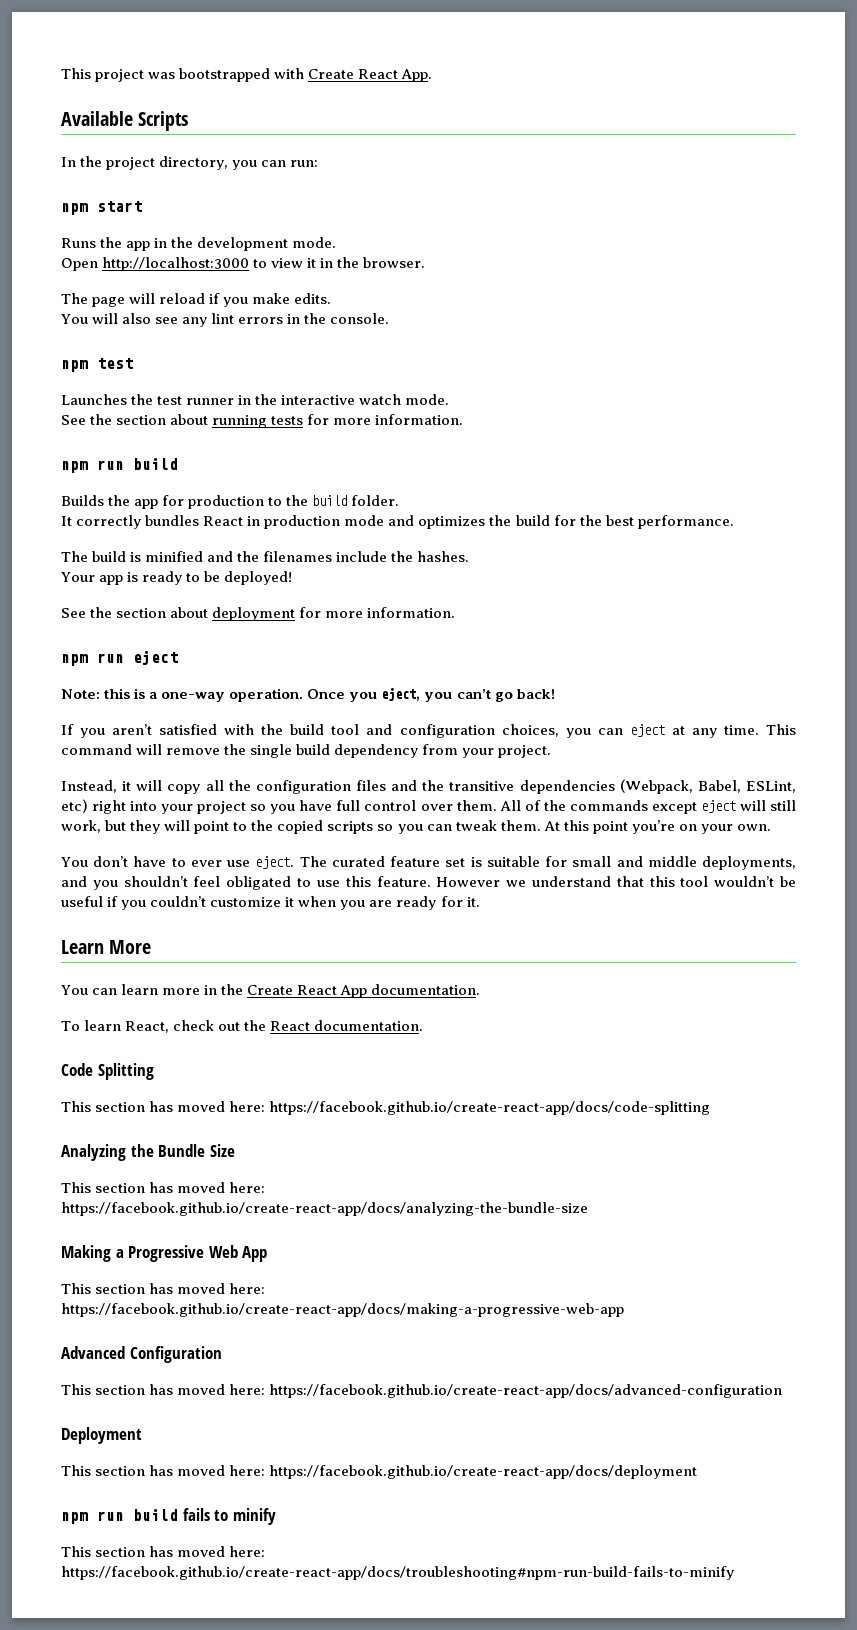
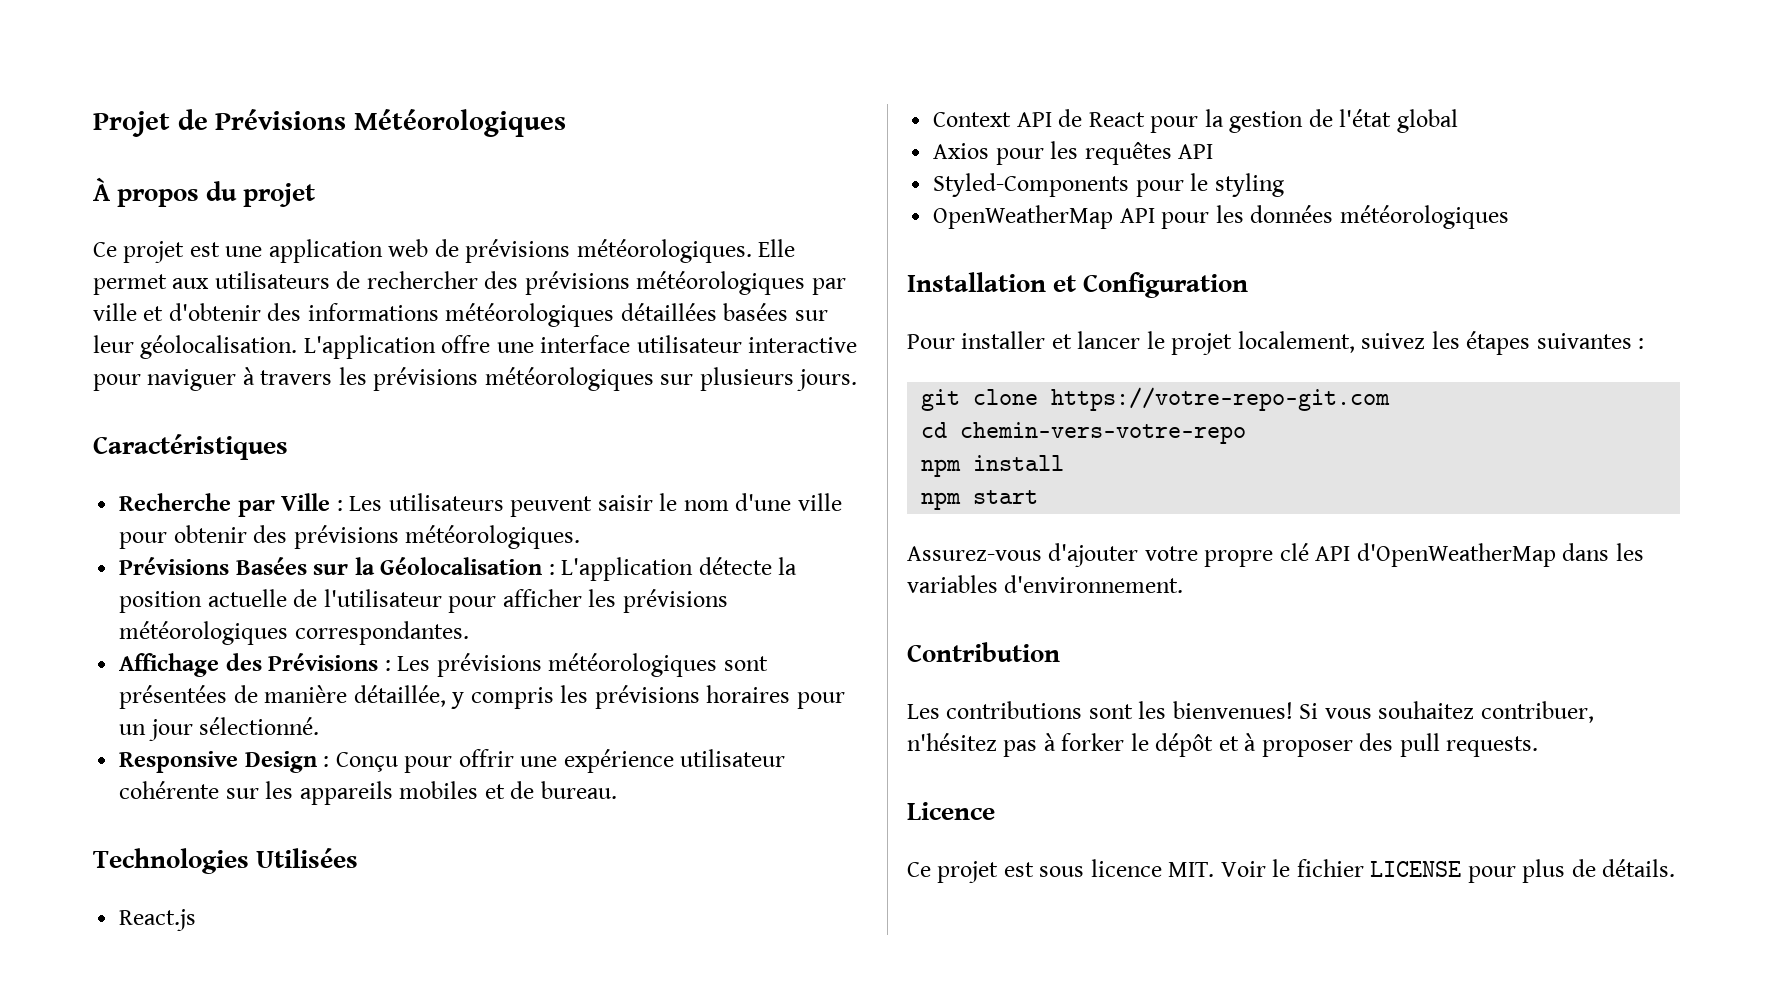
- This project was bootstrapped with Create React App.
- Available Scripts
- In the project directory, you can run:
+ Projet de Prévisions Météorologiques
+ À propos du projet
+ Ce projet est une application web de prévisions météorologiques. Elle permet aux utilisateurs de rechercher des prévisions météorologiques par ville et d'obtenir des informations météorologiques détaillées basées sur leur géolocalisation. L'application offre une interface utilisateur interactive pour naviguer à travers les prévisions météorologiques sur plusieurs jours.
+ Caractéristiques
+ Recherche par Ville : Les utilisateurs peuvent saisir le nom d'une ville pour obtenir des prévisions météorologiques.
+ Prévisions Basées sur la Géolocalisation : L'application détecte la position actuelle de l'utilisateur pour afficher les prévisions météorologiques correspondantes.
+ Affichage des Prévisions : Les prévisions météorologiques sont présentées de manière détaillée, y compris les prévisions horaires pour un jour sélectionné.
+ Responsive Design : Conçu pour offrir une expérience utilisateur cohérente sur les appareils mobiles et de bureau.
+ Technologies Utilisées
+ React.js
+ Context API de React pour la gestion de l'état global
+ Axios pour les requêtes API
+ Styled-Components pour le styling
+ OpenWeatherMap API pour les données météorologiques
+ Installation et Configuration
+ Pour installer et lancer le projet localement, suivez les étapes suivantes :
+ git clone https://votre-repo-git.com
+ cd chemin-vers-votre-repo
+ npm install
  npm start
- Runs the app in the development mode.
- Open http://localhost:3000 to view it in the browser.
- The page will reload if you make edits.
- You will also see any lint errors in the console.
- npm test
- Launches the test runner in the interactive watch mode.
- See the section about running tests for more information.
- npm run build
- Builds the app for production to the build folder.
- It correctly bundles React in production mode and optimizes the build for the best performance.
- The build is minified and the filenames include the hashes.
- Your app is ready to be deployed!
- See the section about deployment for more information.
- npm run eject
- Note: this is a one-way operation. Once you eject, you can’t go back!
- If you aren’t satisfied with the build tool and configuration choices, you can eject at any time. This command will remove the single build dependency from your project.
- Instead, it will copy all the configuration files and the transitive dependencies (Webpack, Babel, ESLint, etc) right into your project so you have full control over them. All of the commands except eject will still work, but they will point to the copied scripts so you can tweak them. At this point you’re on your own.
- You don’t have to ever use eject. The curated feature set is suitable for small and middle deployments, and you shouldn’t feel obligated to use this feature. However we understand that this tool wouldn’t be useful if you couldn’t customize it when you are ready for it.
- Learn More
- You can learn more in the Create React App documentation.
- To learn React, check out the React documentation.
- Code Splitting
- This section has moved here: https://facebook.github.io/create-react-app/docs/code-splitting
- Analyzing the Bundle Size
- This section has moved here: https://facebook.github.io/create-react-app/docs/analyzing-the-bundle-size
- Making a Progressive Web App
- This section has moved here: https://facebook.github.io/create-react-app/docs/making-a-progressive-web-app
- Advanced Configuration
- This section has moved here: https://facebook.github.io/create-react-app/docs/advanced-configuration
- Deployment
- This section has moved here: https://facebook.github.io/create-react-app/docs/deployment
- npm run build fails to minify
- This section has moved here: https://facebook.github.io/create-react-app/docs/troubleshooting#npm-run-build-fails-to-minify
+ Assurez-vous d'ajouter votre propre clé API d'OpenWeatherMap dans les variables d'environnement.
+ Contribution
+ Les contributions sont les bienvenues! Si vous souhaitez contribuer, n'hésitez pas à forker le dépôt et à proposer des pull requests.
+ Licence
+ Ce projet est sous licence MIT. Voir le fichier LICENSE pour plus de détails.

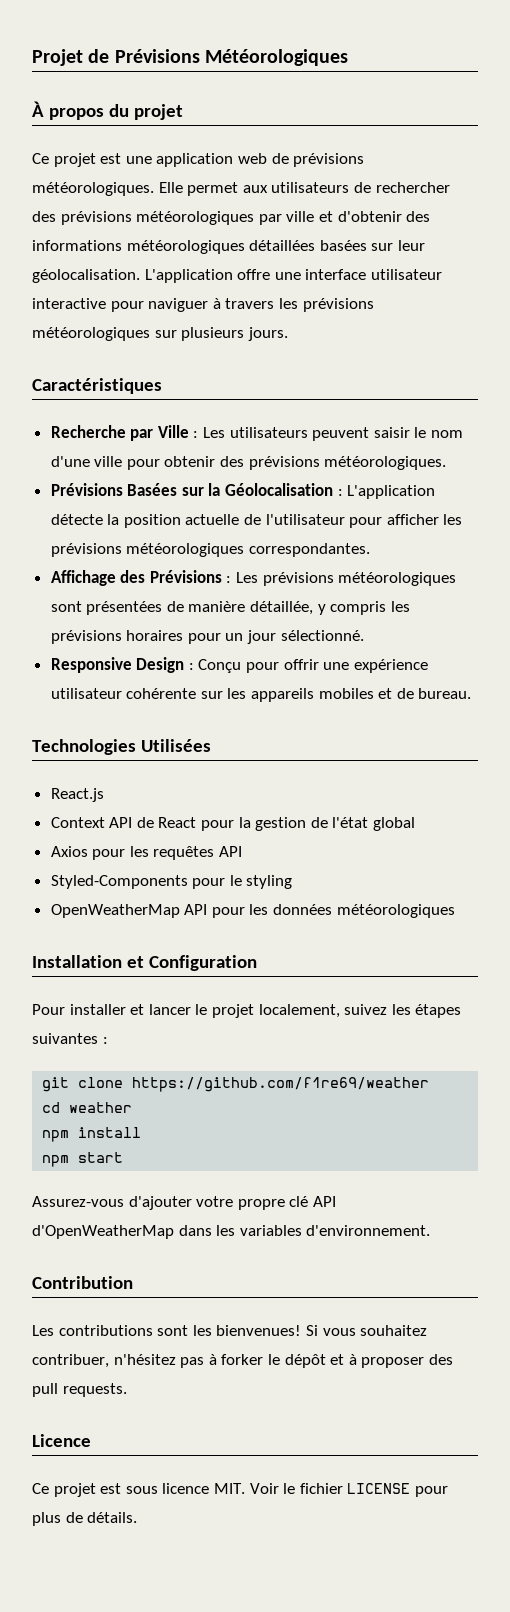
- git clone https://votre-repo-git.com
+ git clone https://github.com/f1re69/weather
- cd chemin-vers-votre-repo
+ cd weather

